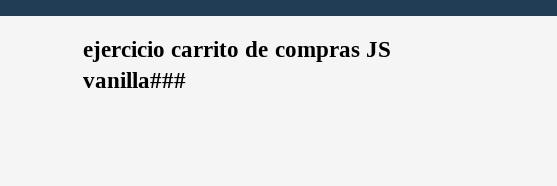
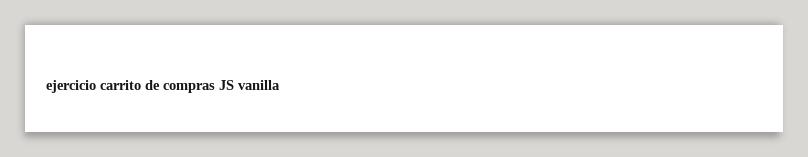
- ejercicio carrito de compras JS vanilla###
+ ejercicio carrito de compras JS vanilla

